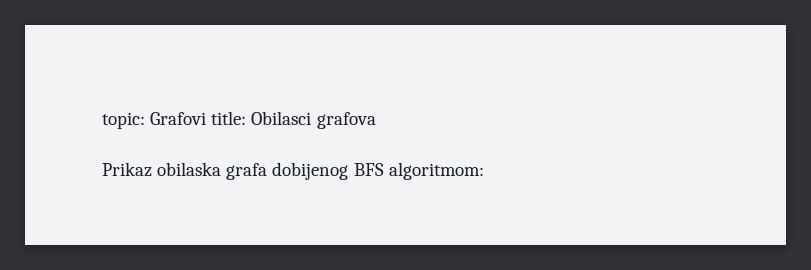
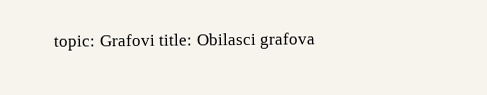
- Prikaz obilaska grafa dobijenog BFS algoritmom:

